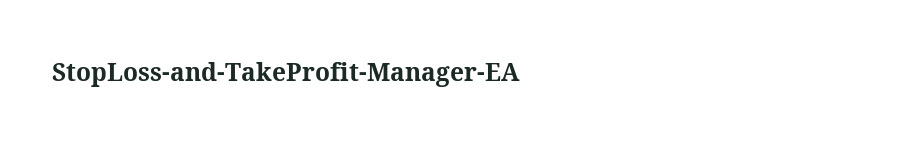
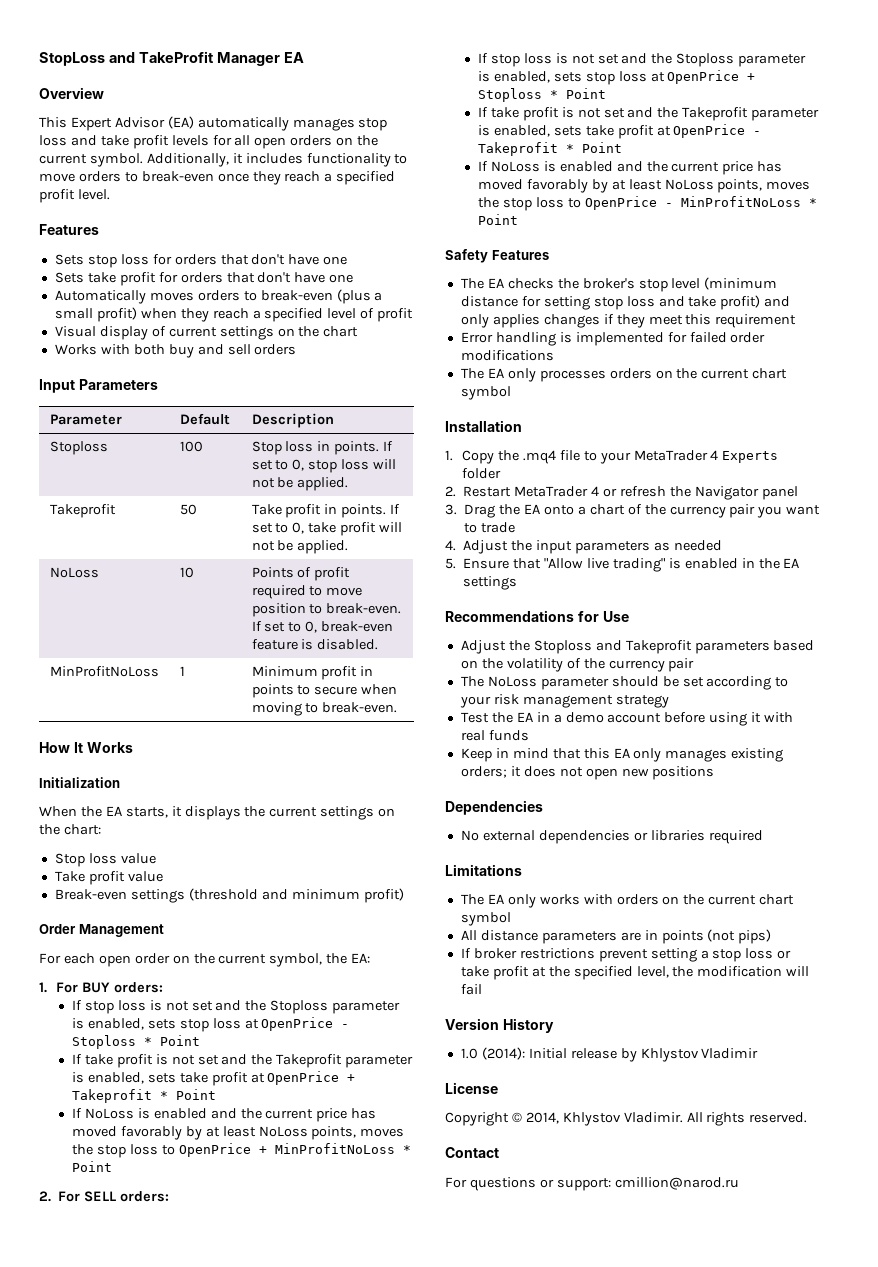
- StopLoss-and-TakeProfit-Manager-EA
+ StopLoss and TakeProfit Manager EA
+ Overview
+ This Expert Advisor (EA) automatically manages stop loss and take profit levels for all open orders on the current symbol. Additionally, it includes functionality to move orders to break-even once they reach a specified profit level.
+ Features
+ Sets stop loss for orders that don't have one
+ Sets take profit for orders that don't have one
+ Automatically moves orders to break-even (plus a small profit) when they reach a specified level of profit
+ Visual display of current settings on the chart
+ Works with both buy and sell orders
+ Input Parameters
+ Parameter | Default | Description
+ Stoploss | 100 | Stop loss in points. If set to 0, stop loss will not be applied.
+ Takeprofit | 50 | Take profit in points. If set to 0, take profit will not be applied.
+ NoLoss | 10 | Points of profit required to move position to break-even. If set to 0, break-even feature is disabled.
+ MinProfitNoLoss | 1 | Minimum profit in points to secure when moving to break-even.
+ How It Works
+ Initialization
+ When the EA starts, it displays the current settings on the chart:
+ Stop loss value
+ Take profit value
+ Break-even settings (threshold and minimum profit)
+ Order Management
+ For each open order on the current symbol, the EA:
+ 1. For BUY orders:
+ If stop loss is not set and the Stoploss parameter is enabled, sets stop loss at OpenPrice - Stoploss * Point
+ If take profit is not set and the Takeprofit parameter is enabled, sets take profit at OpenPrice + Takeprofit * Point
+ If NoLoss is enabled and the current price has moved favorably by at least NoLoss points, moves the stop loss to OpenPrice + MinProfitNoLoss * Point
+ 2. For SELL orders:
+ If stop loss is not set and the Stoploss parameter is enabled, sets stop loss at OpenPrice + Stoploss * Point
+ If take profit is not set and the Takeprofit parameter is enabled, sets take profit at OpenPrice - Takeprofit * Point
+ If NoLoss is enabled and the current price has moved favorably by at least NoLoss points, moves the stop loss to OpenPrice - MinProfitNoLoss * Point
+ Safety Features
+ The EA checks the broker's stop level (minimum distance for setting stop loss and take profit) and only applies changes if they meet this requirement
+ Error handling is implemented for failed order modifications
+ The EA only processes orders on the current chart symbol
+ Installation
+ 1. Copy the .mq4 file to your MetaTrader 4 Experts folder
+ 2. Restart MetaTrader 4 or refresh the Navigator panel
+ 3. Drag the EA onto a chart of the currency pair you want to trade
+ 4. Adjust the input parameters as needed
+ 5. Ensure that "Allow live trading" is enabled in the EA settings
+ Recommendations for Use
+ Adjust the Stoploss and Takeprofit parameters based on the volatility of the currency pair
+ The NoLoss parameter should be set according to your risk management strategy
+ Test the EA in a demo account before using it with real funds
+ Keep in mind that this EA only manages existing orders; it does not open new positions
+ Dependencies
+ No external dependencies or libraries required
+ Limitations
+ The EA only works with orders on the current chart symbol
+ All distance parameters are in points (not pips)
+ If broker restrictions prevent setting a stop loss or take profit at the specified level, the modification will fail
+ Version History
+ 1.0 (2014): Initial release by Khlystov Vladimir
+ License
+ Copyright © 2014, Khlystov Vladimir. All rights reserved.
+ Contact
+ For questions or support: cmillion@narod.ru

